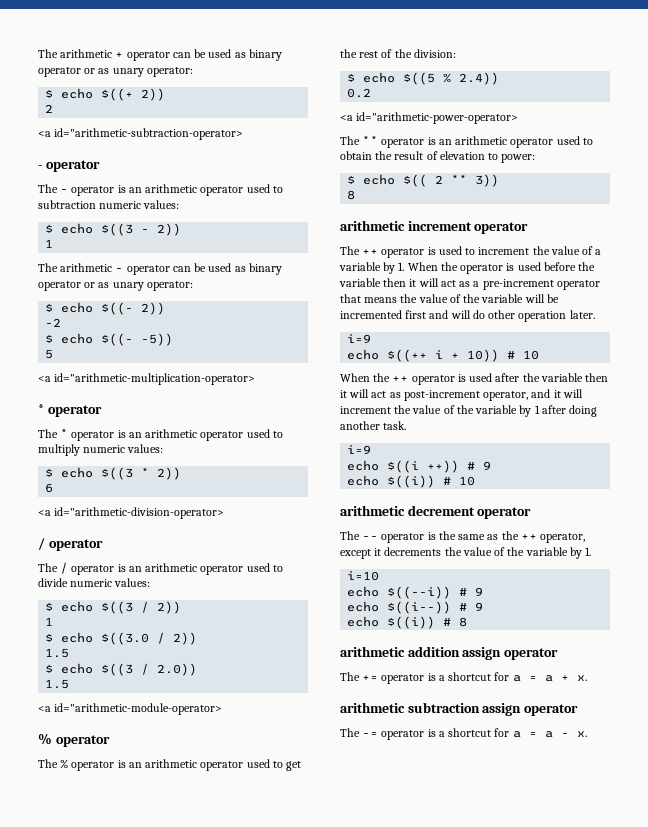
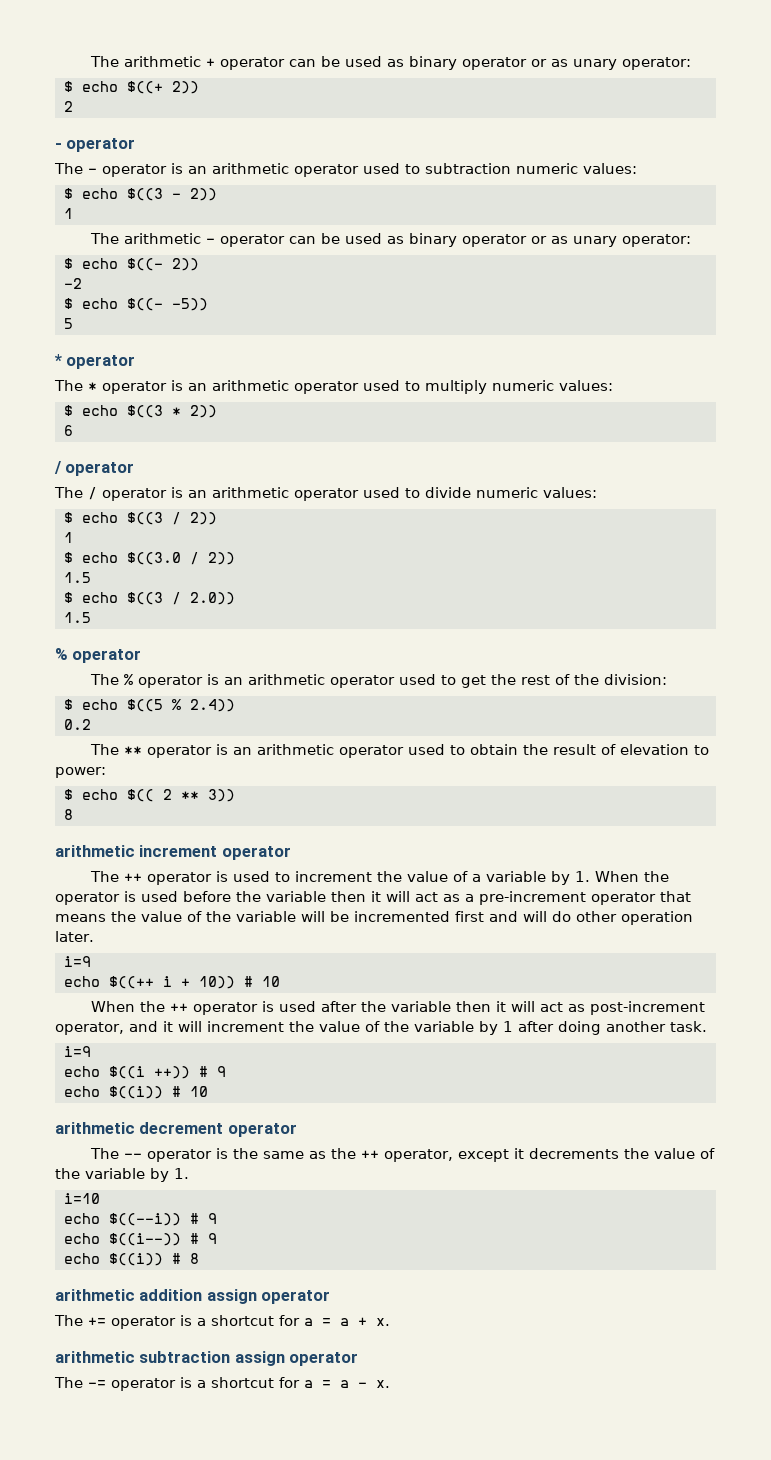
- <a id="arithmetic-subtraction-operator>
- <a id="arithmetic-multiplication-operator>
- <a id="arithmetic-division-operator>
- <a id="arithmetic-module-operator>
- <a id="arithmetic-power-operator>

